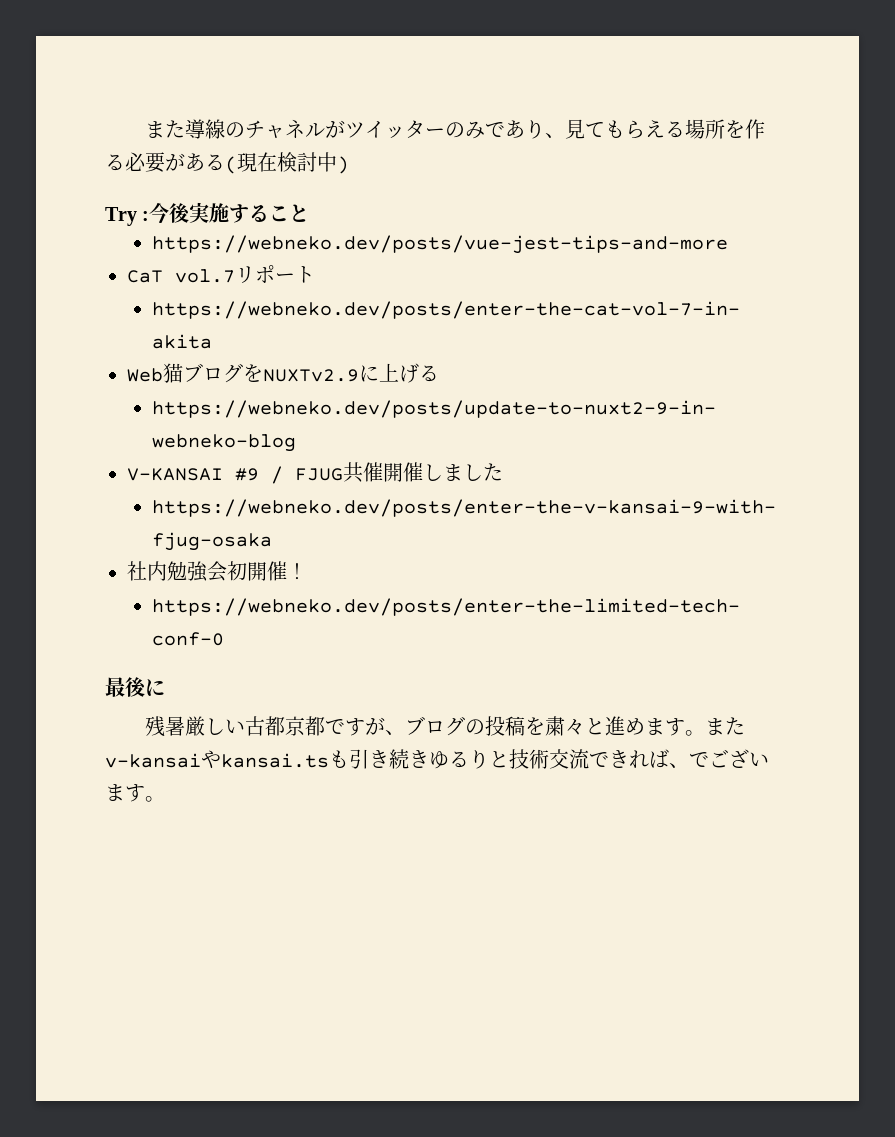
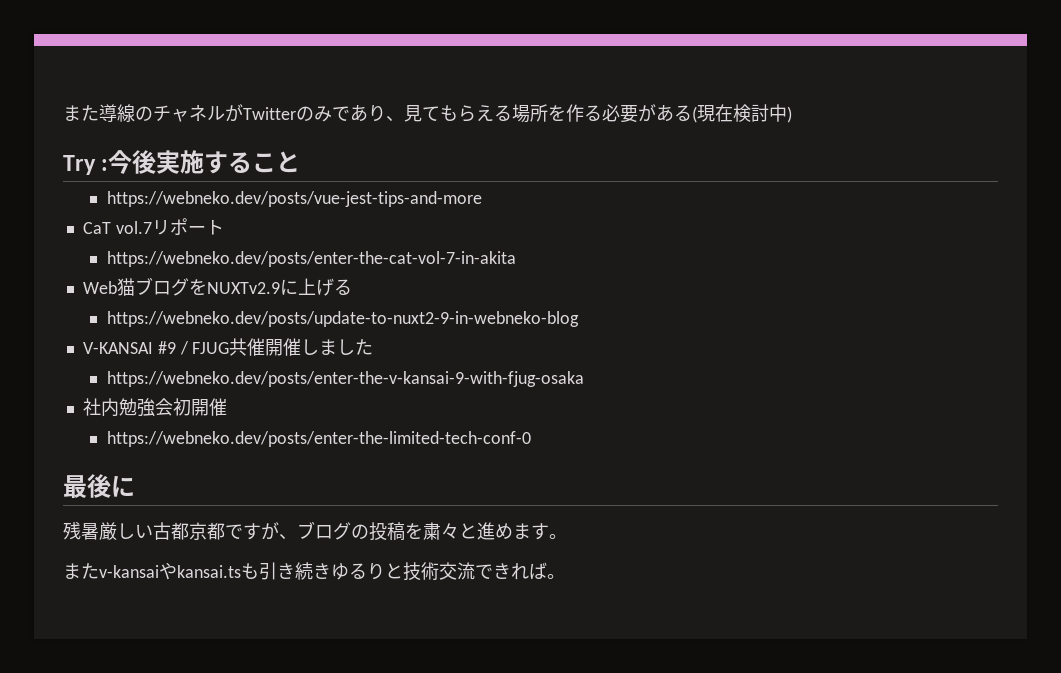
- また導線のチャネルがツイッターのみであり、見てもらえる場所を作る必要がある(現在検討中)
+ また導線のチャネルがTwitterのみであり、見てもらえる場所を作る必要がある(現在検討中)
- 社内勉強会初開催！
+ 社内勉強会初開催
- 残暑厳しい古都京都ですが、ブログの投稿を粛々と進めます。またv-kansaiやkansai.tsも引き続きゆるりと技術交流できれば、でございます。
+ 残暑厳しい古都京都ですが、ブログの投稿を粛々と進めます。
+ またv-kansaiやkansai.tsも引き続きゆるりと技術交流できれば。

